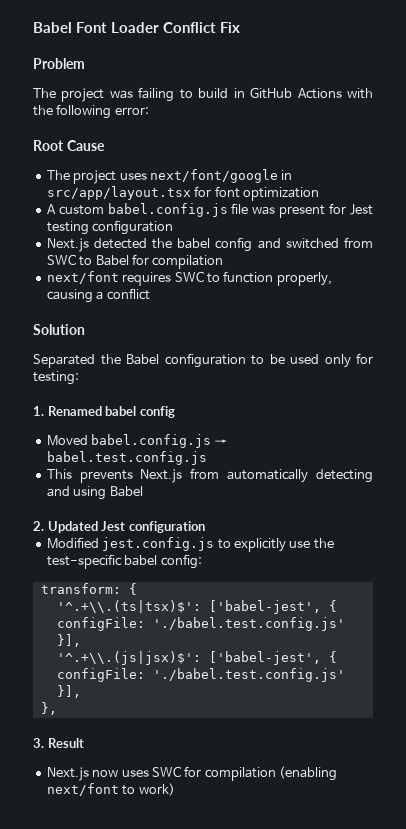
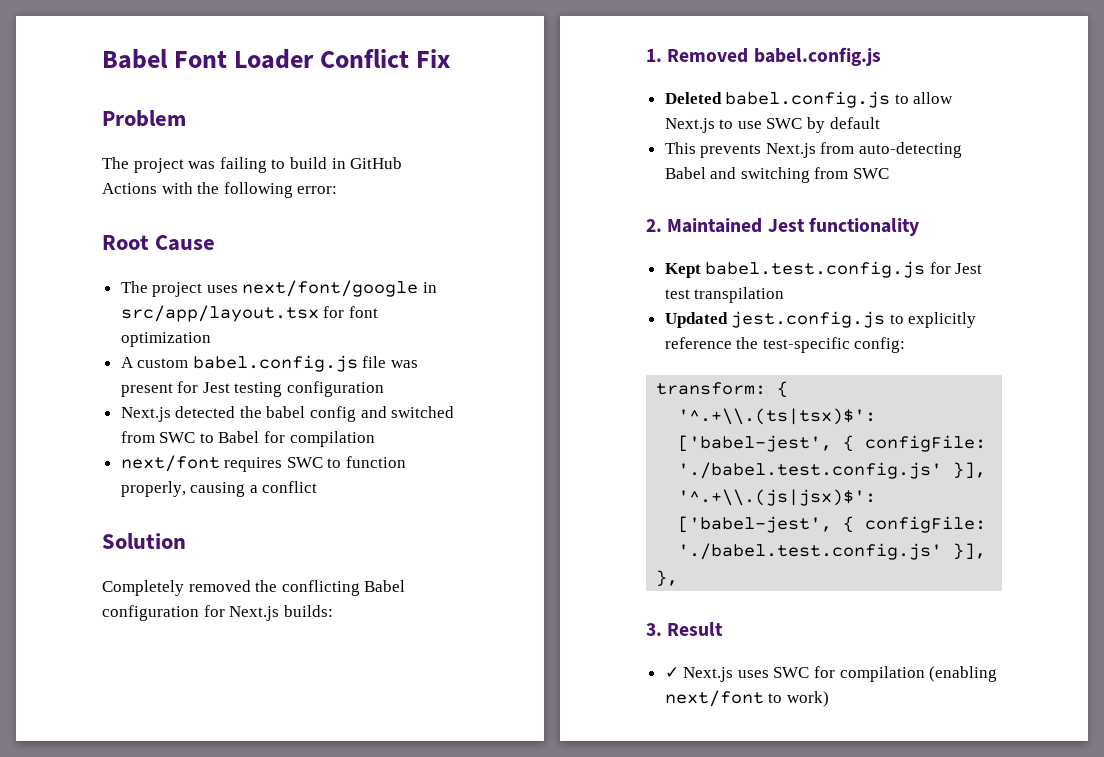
- Separated the Babel configuration to be used only for testing:
- 1. Renamed babel config
- Moved babel.config.js → babel.test.config.js
- This prevents Next.js from automatically detecting and using Babel
- 2. Updated Jest configuration
- Modified jest.config.js to explicitly use the test-specific babel config:
+ Completely removed the conflicting Babel configuration for Next.js builds:
+ 1. Removed babel.config.js
+ Deleted babel.config.js to allow Next.js to use SWC by default
+ This prevents Next.js from auto-detecting Babel and switching from SWC
+ 2. Maintained Jest functionality
+ Kept babel.test.config.js for Jest test transpilation
+ Updated jest.config.js to explicitly reference the test-specific config:
- Next.js now uses SWC for compilation (enabling next/font to work)
+ ✓ Next.js uses SWC for compilation (enabling next/font to work)

